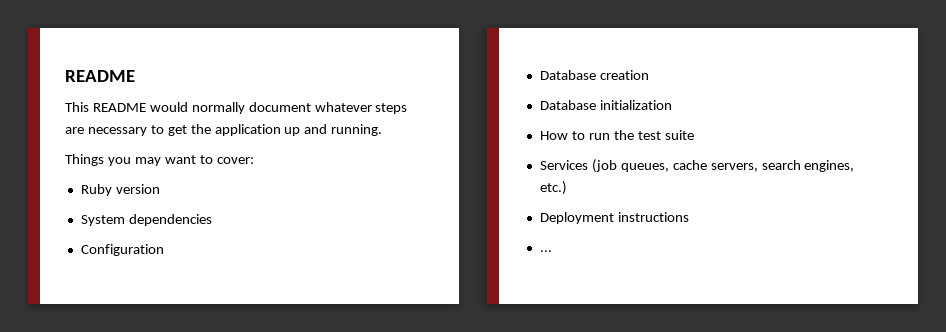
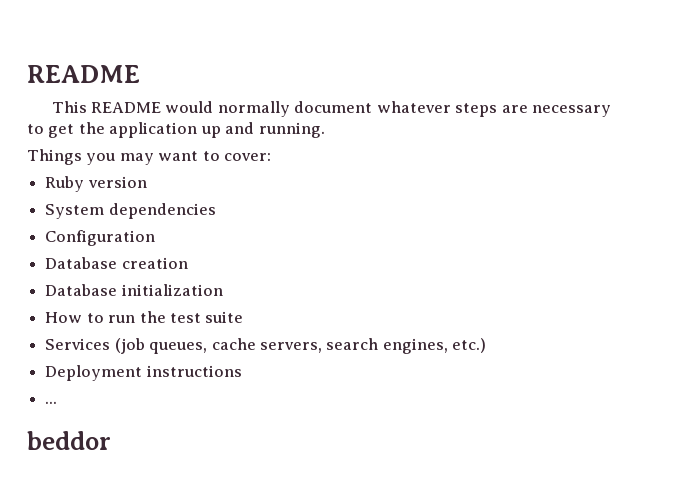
+ beddor

